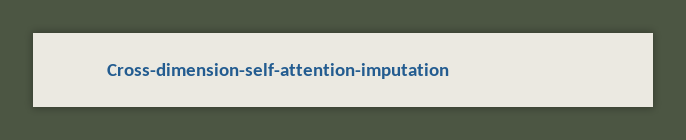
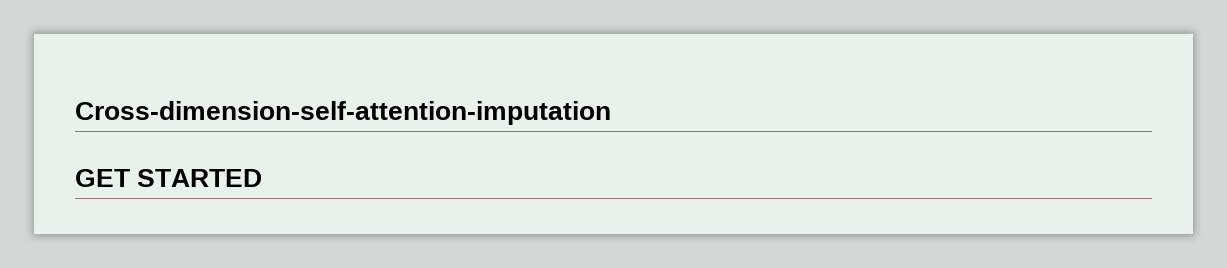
+ GET STARTED

